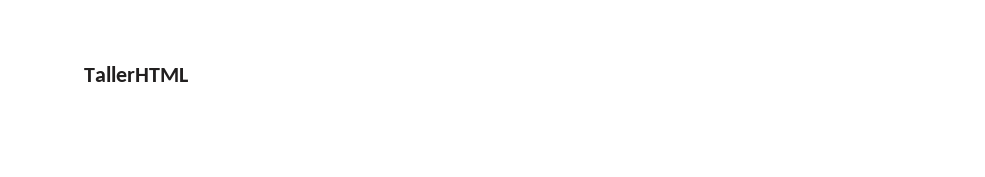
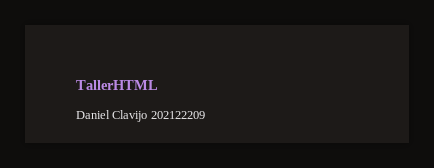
+ Daniel Clavijo 202122209

